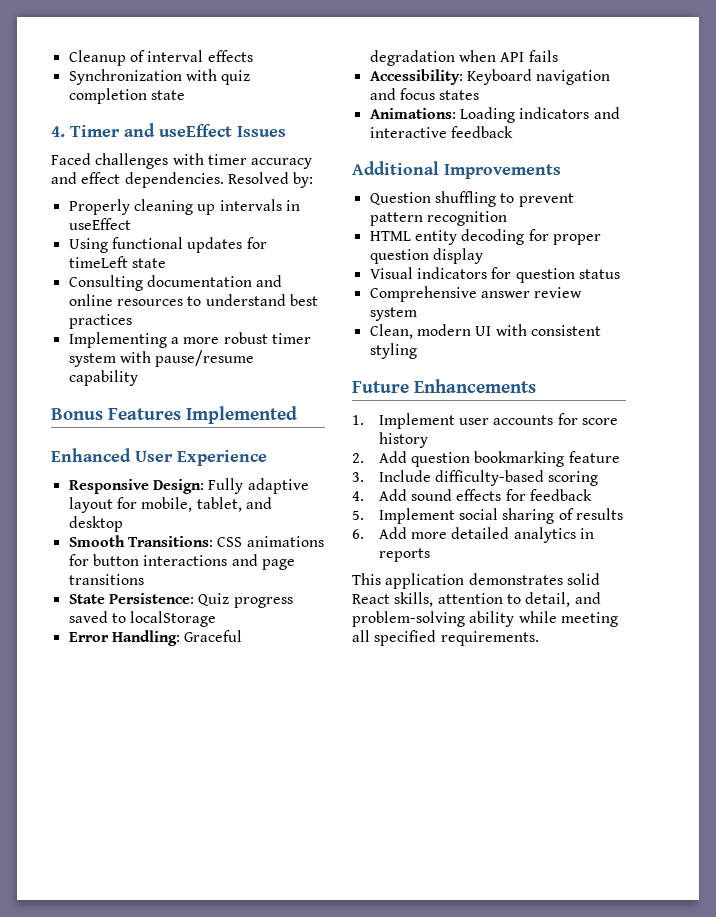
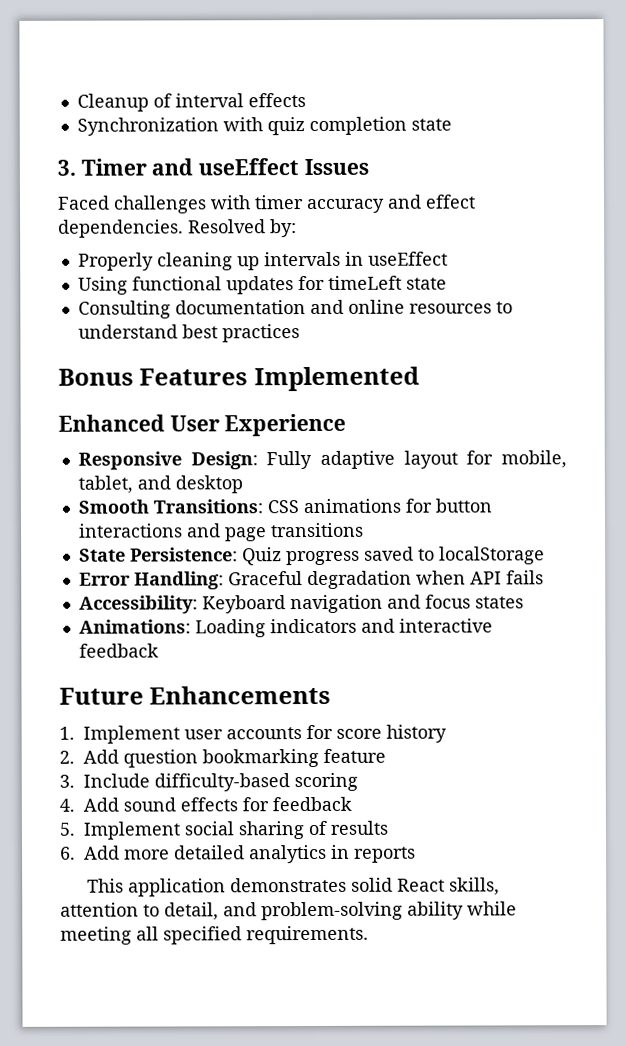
- 4. Timer and useEffect Issues
+ 3. Timer and useEffect Issues
- Implementing a more robust timer system with pause/resume capability
- Additional Improvements
- Question shuffling to prevent pattern recognition
- HTML entity decoding for proper question display
- Visual indicators for question status
- Comprehensive answer review system
- Clean, modern UI with consistent styling

